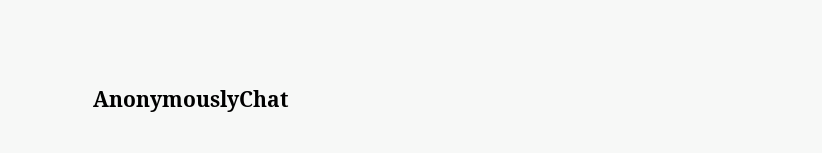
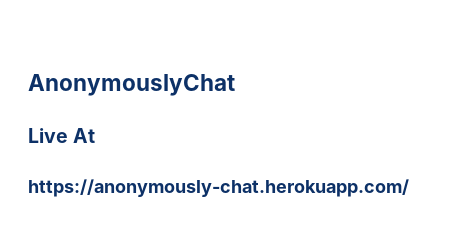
+ Live At
+ https://anonymously-chat.herokuapp.com/

